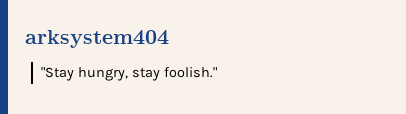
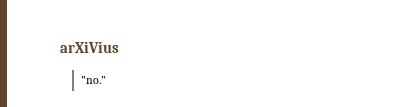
- arksystem404
- "Stay hungry, stay foolish."
+ arXiVius
+ "no."

